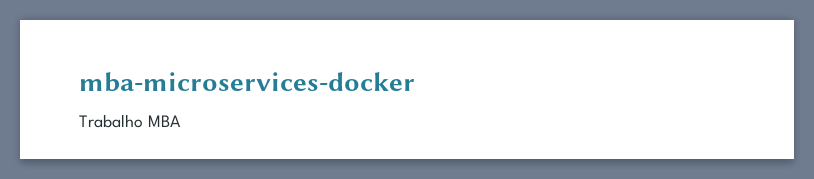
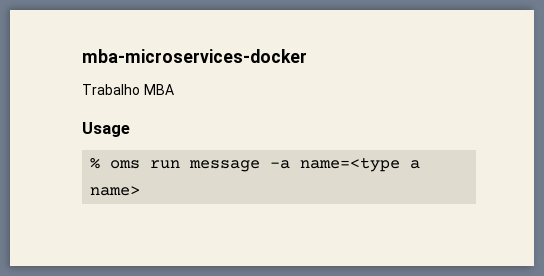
+ Usage
+ % oms run message -a name=<type a name>

